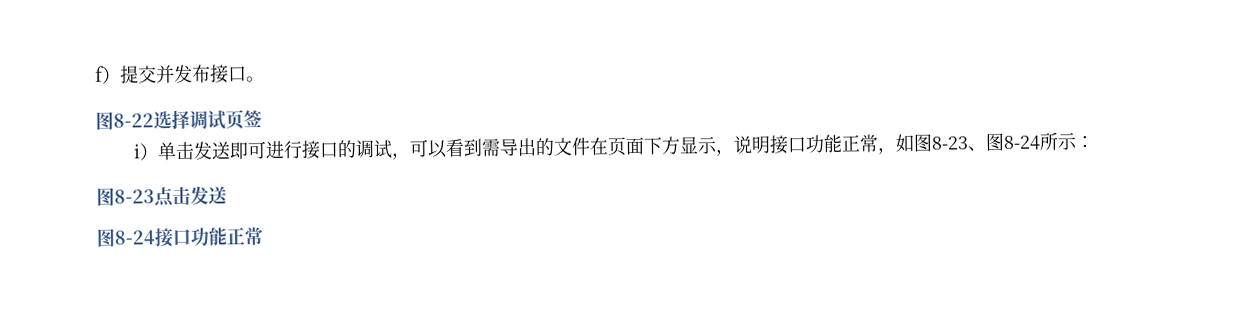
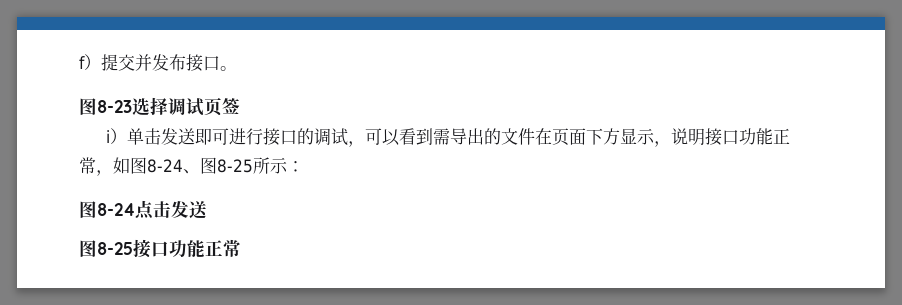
- 图8-22选择调试页签
+ 图8-23选择调试页签
- i）单击发送即可进行接口的调试，可以看到需导出的文件在页面下方显示，说明接口功能正常，如图8-23、图8-24所示：
+ i）单击发送即可进行接口的调试，可以看到需导出的文件在页面下方显示，说明接口功能正常，如图8-24、图8-25所示：
- 图8-23点击发送
+ 图8-24点击发送
- 图8-24接口功能正常
+ 图8-25接口功能正常

